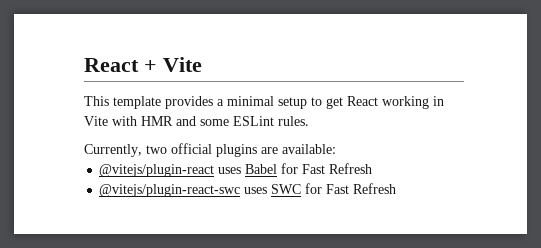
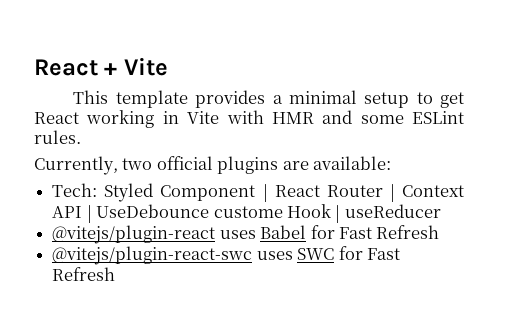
+ Tech: Styled Component | React Router | Context API | UseDebounce custome Hook | useReducer

